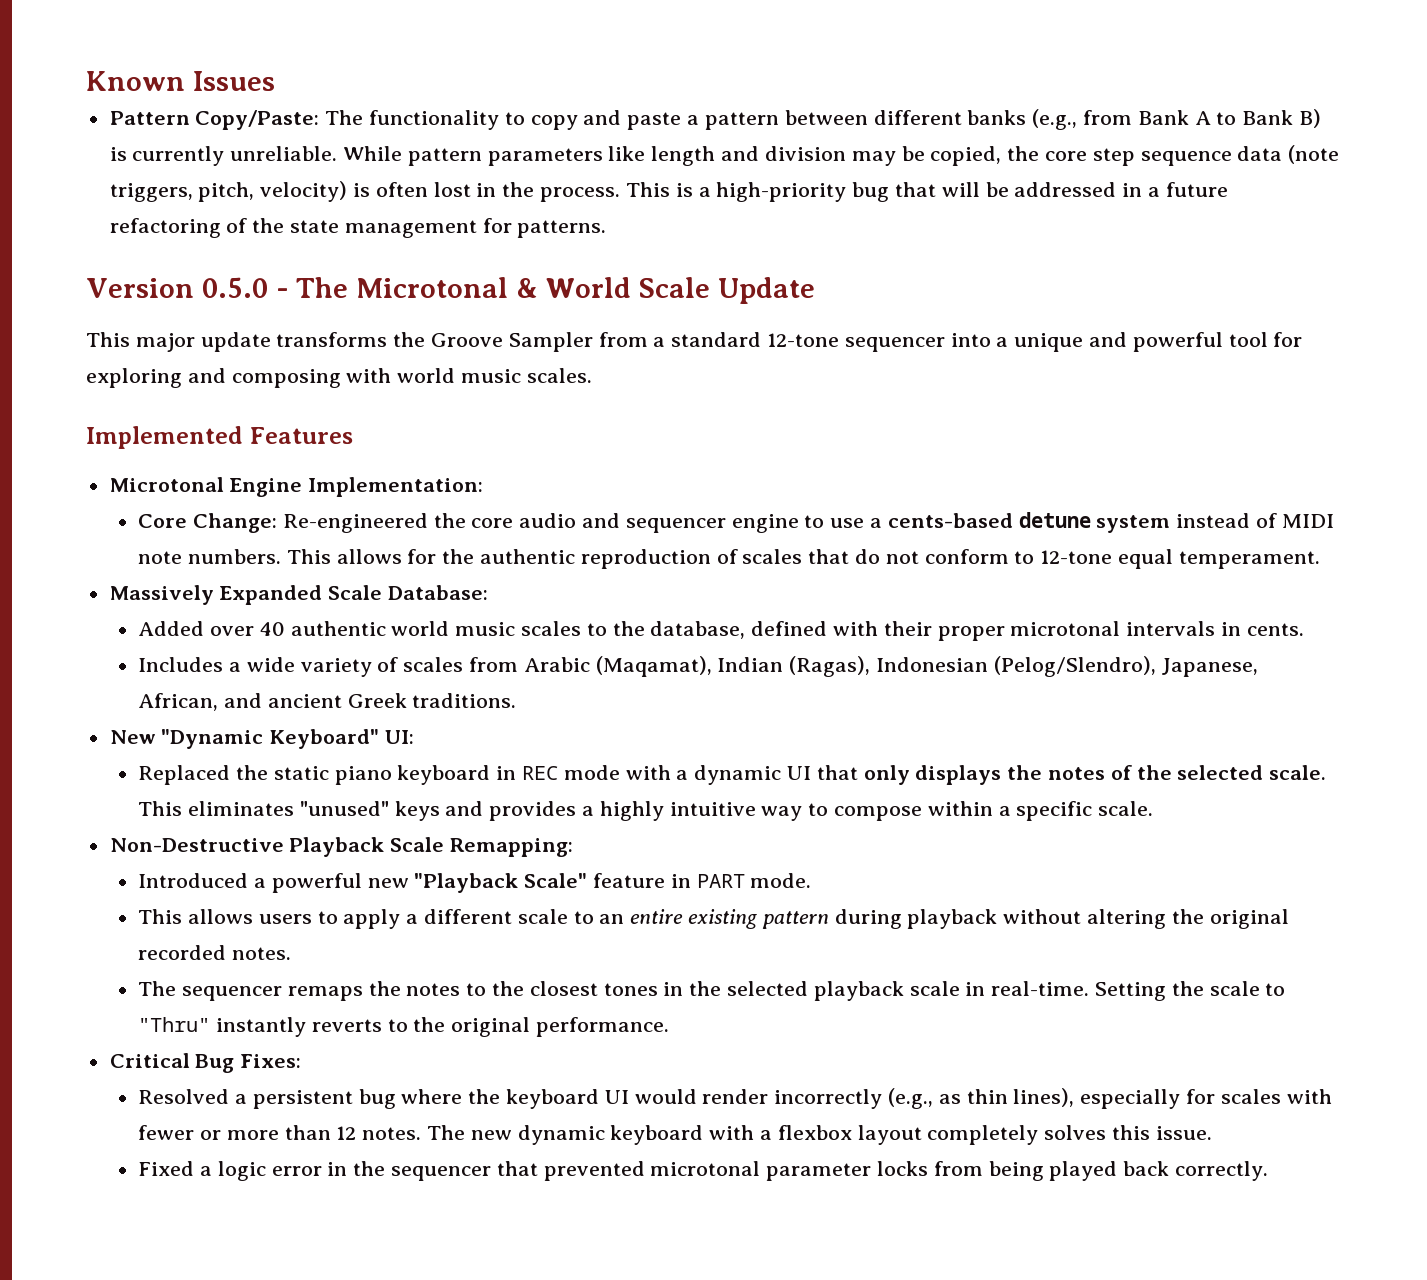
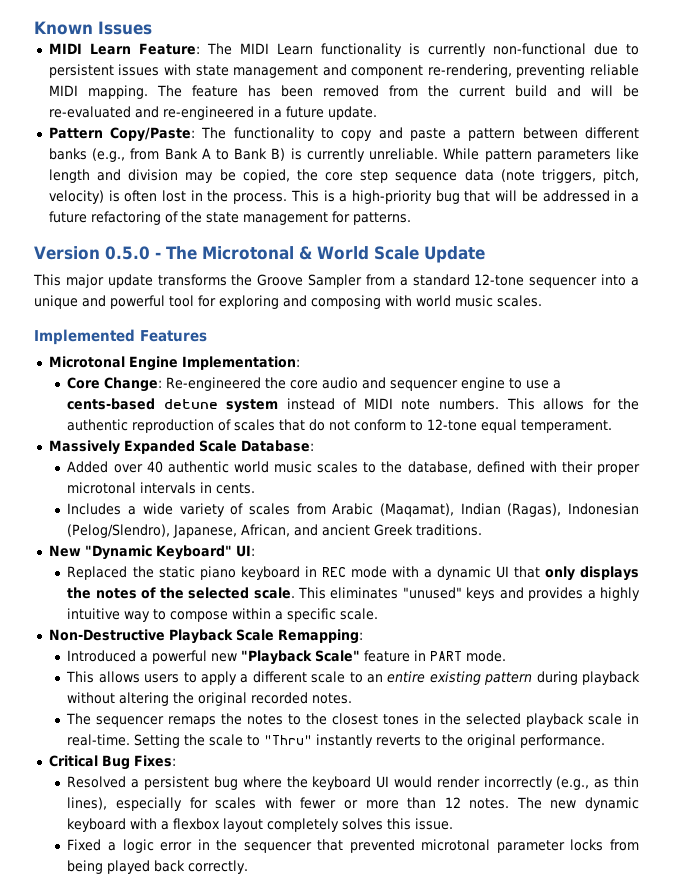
+ MIDI Learn Feature: The MIDI Learn functionality is currently non-functional due to persistent issues with state management and component re-rendering, preventing reliable MIDI mapping. The feature has been removed from the current build and will be re-evaluated and re-engineered in a future update.

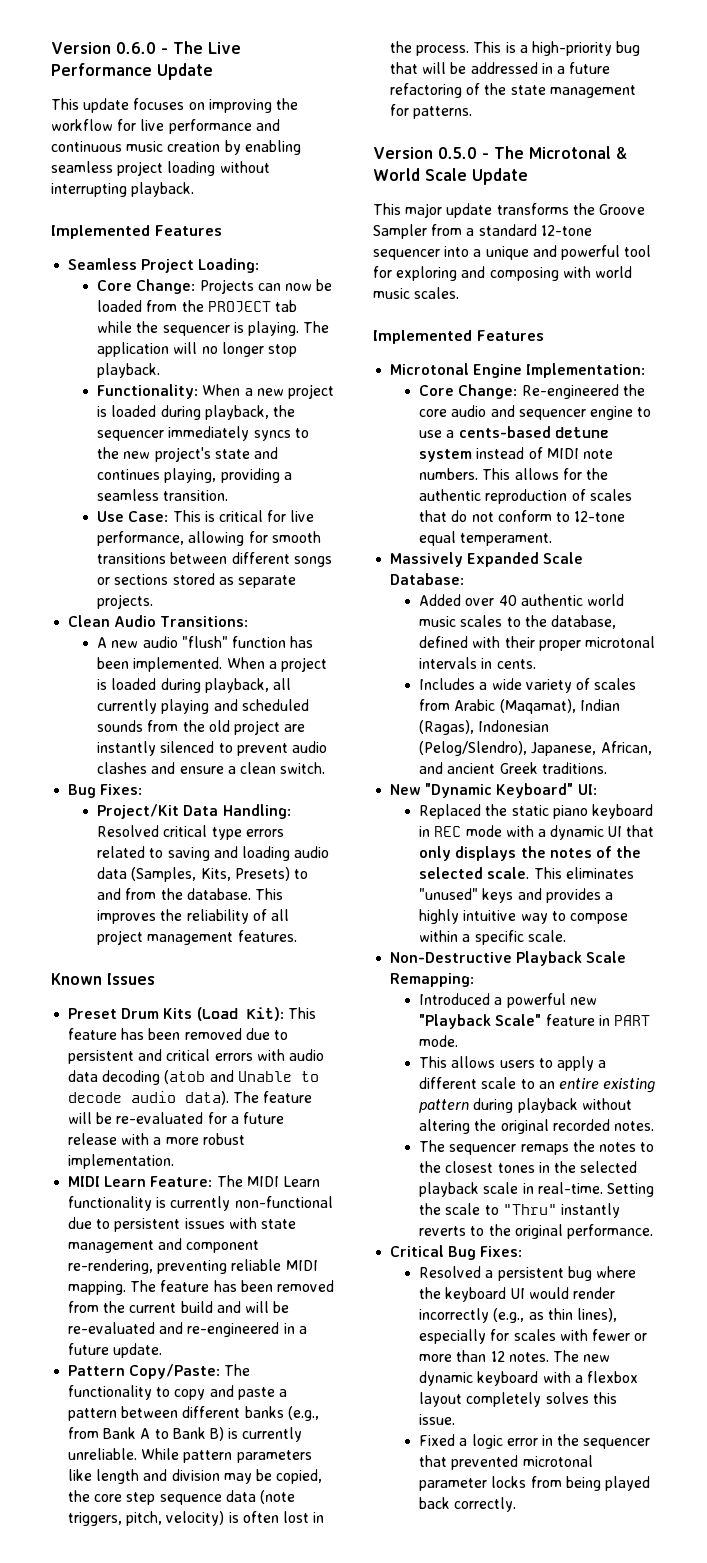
+ Version 0.6.0 - The Live Performance Update
+ This update focuses on improving the workflow for live performance and continuous music creation by enabling seamless project loading without interrupting playback.
+ Implemented Features
+ Seamless Project Loading:
+ Core Change: Projects can now be loaded from the PROJECT tab while the sequencer is playing. The application will no longer stop playback.
+ Functionality: When a new project is loaded during playback, the sequencer immediately syncs to the new project's state and continues playing, providing a seamless transition.
+ Use Case: This is critical for live performance, allowing for smooth transitions between different songs or sections stored as separate projects.
+ Clean Audio Transitions:
+ A new audio "flush" function has been implemented. When a project is loaded during playback, all currently playing and scheduled sounds from the old project are instantly silenced to prevent audio clashes and ensure a clean switch.
+ Bug Fixes:
+ Project/Kit Data Handling: Resolved critical type errors related to saving and loading audio data (Samples, Kits, Presets) to and from the database. This improves the reliability of all project management features.
  Known Issues
+ Preset Drum Kits (Load Kit): This feature has been removed due to persistent and critical errors with audio data decoding (atob and Unable to decode audio data). The feature will be re-evaluated for a future release with a more robust implementation.

